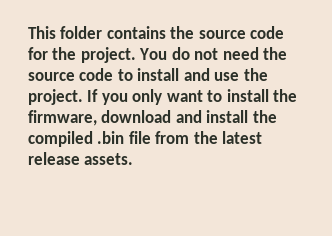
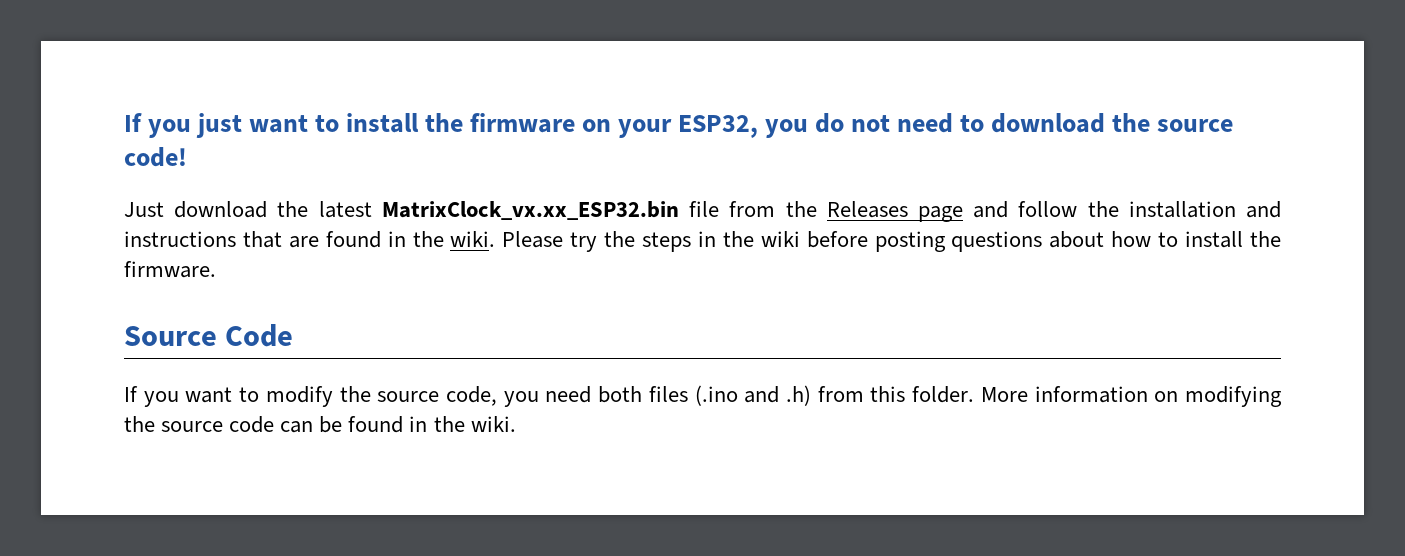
- This folder contains the source code for the project. You do not need the source code to install and use the project. If you only want to install the firmware, download and install the compiled .bin file from the latest release assets.
+ If you just want to install the firmware on your ESP32, you do not need to download the source code!
+ Just download the latest MatrixClock_vx.xx_ESP32.bin file from the Releases page and follow the installation and instructions that are found in the wiki. Please try the steps in the wiki before posting questions about how to install the firmware.
+ Source Code
+ If you want to modify the source code, you need both files (.ino and .h) from this folder. More information on modifying the source code can be found in the wiki.

